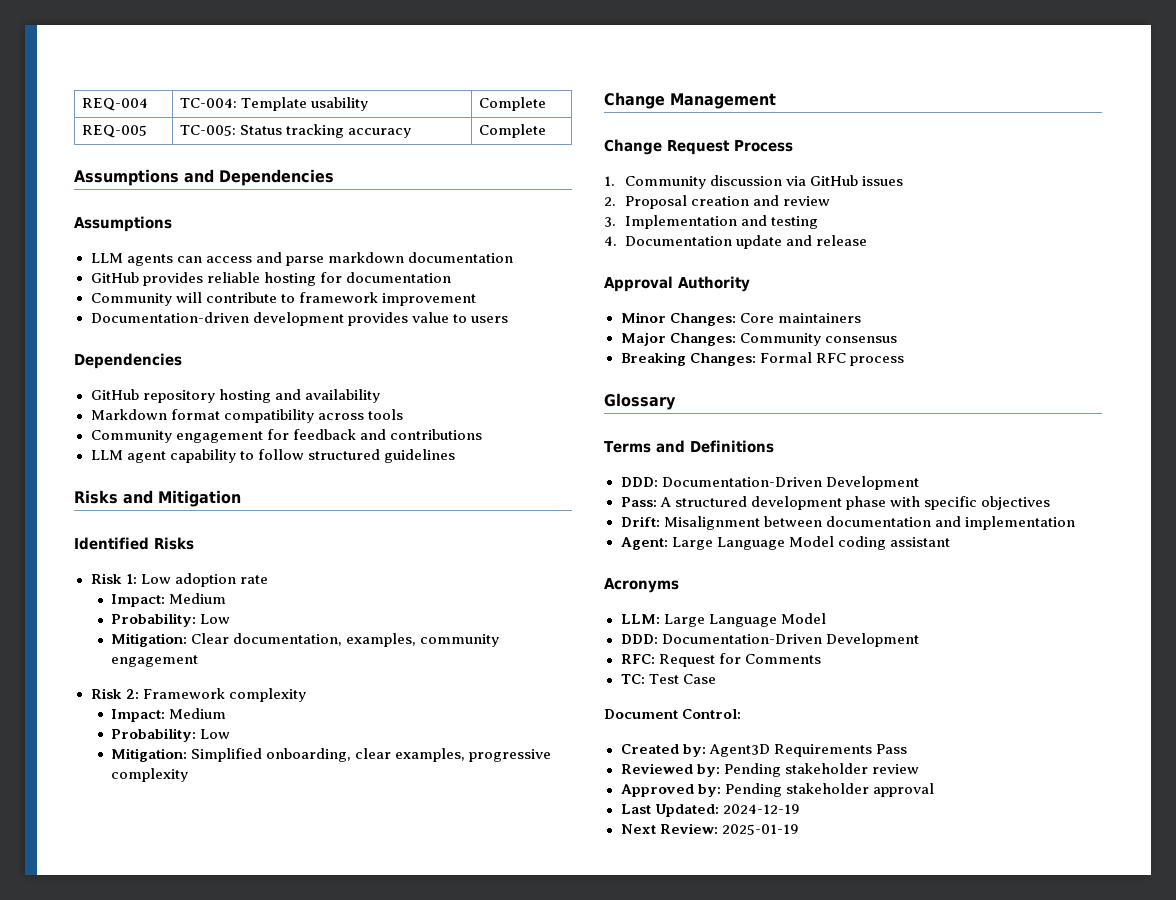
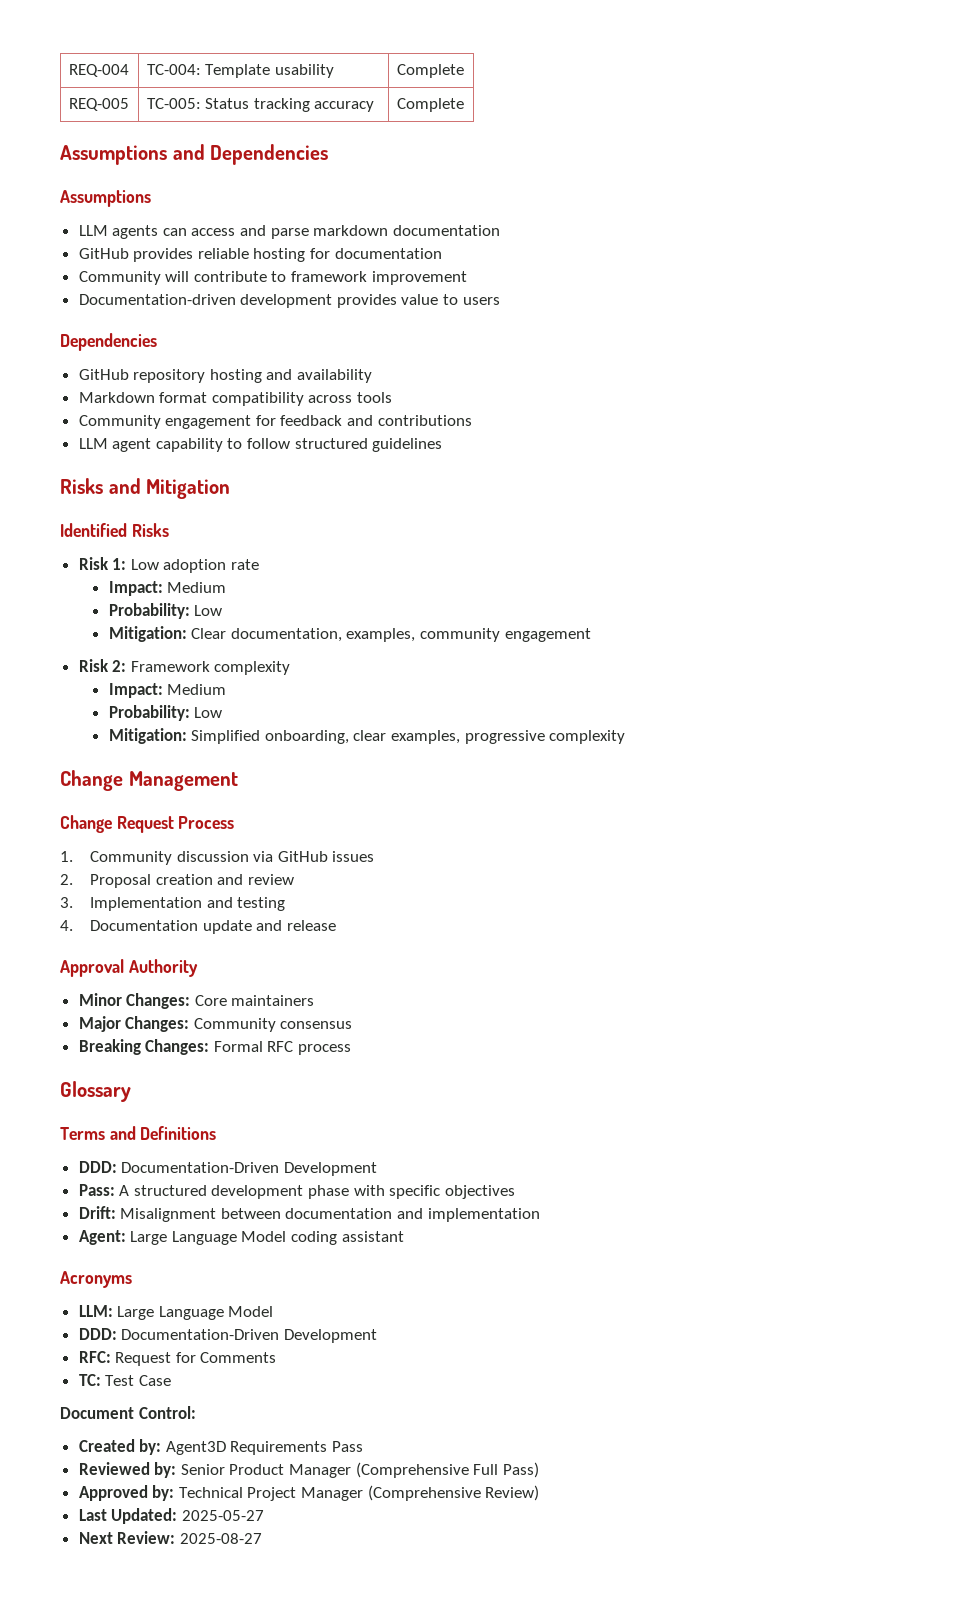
- Reviewed by: Pending stakeholder review
- Approved by: Pending stakeholder approval
+ Reviewed by: Senior Product Manager (Comprehensive Full Pass)
+ Approved by: Technical Project Manager (Comprehensive Review)
- Last Updated: 2024-12-19
+ Last Updated: 2025-05-27
- Next Review: 2025-01-19
+ Next Review: 2025-08-27

